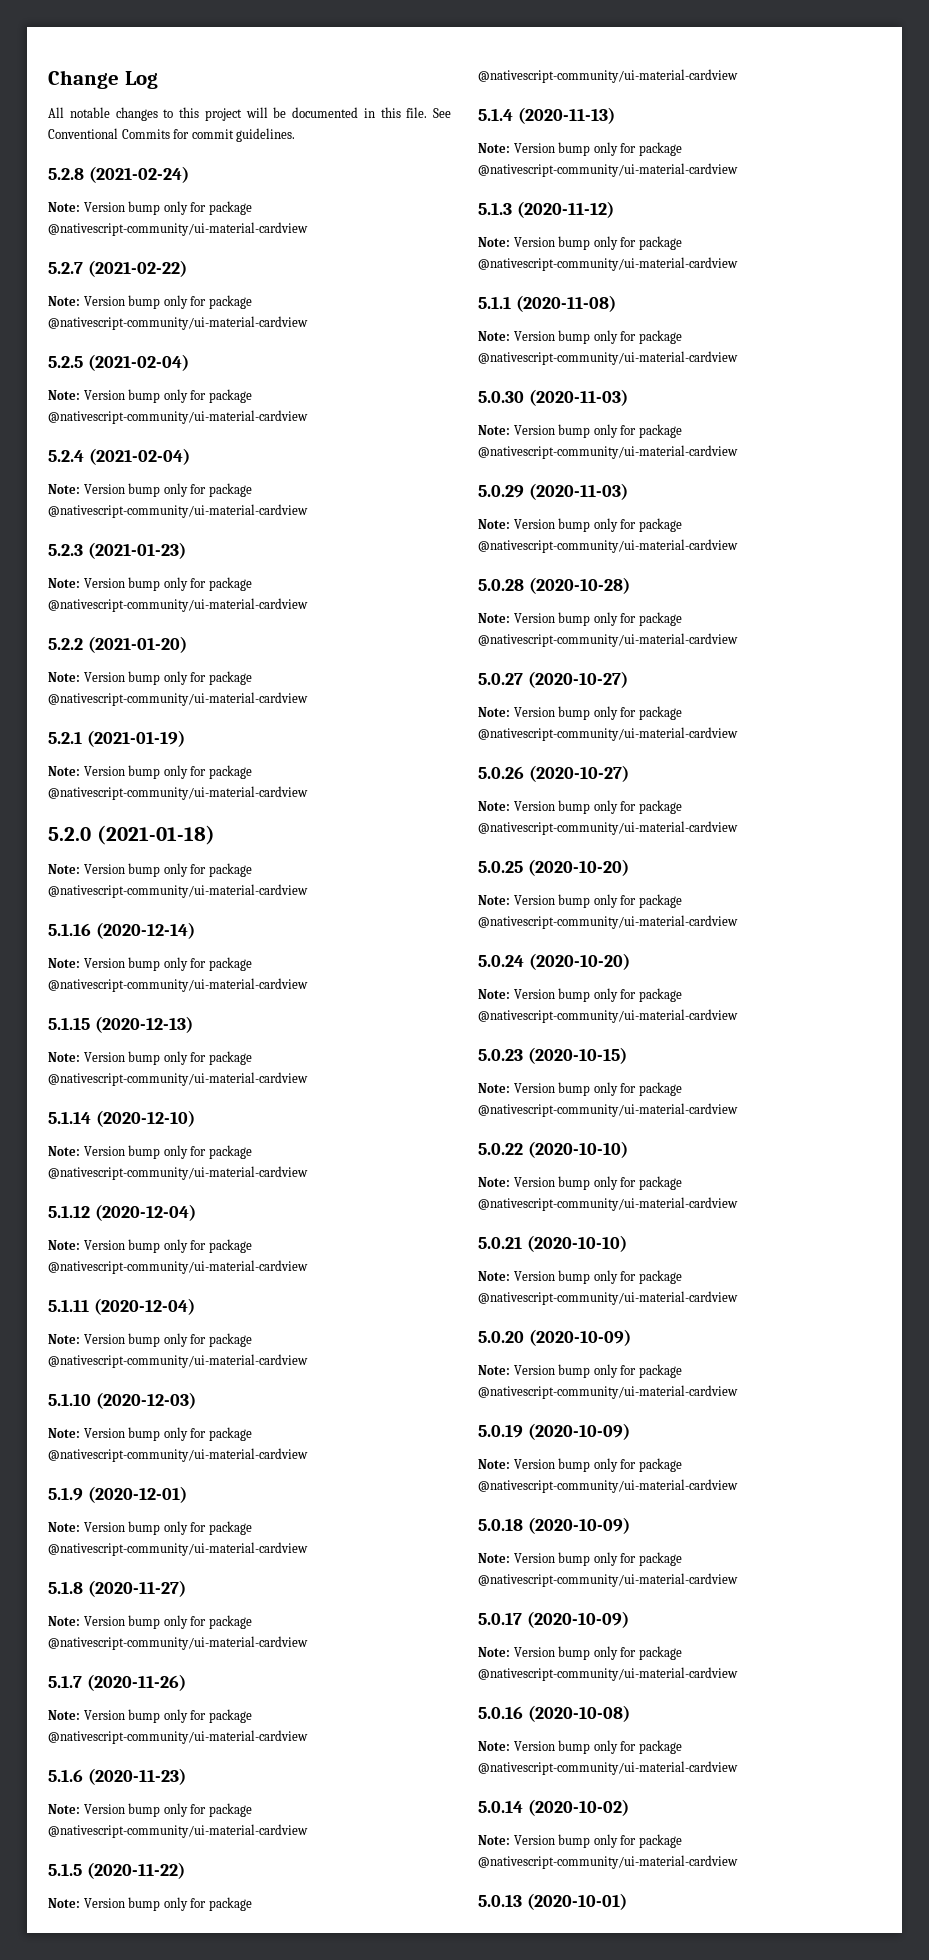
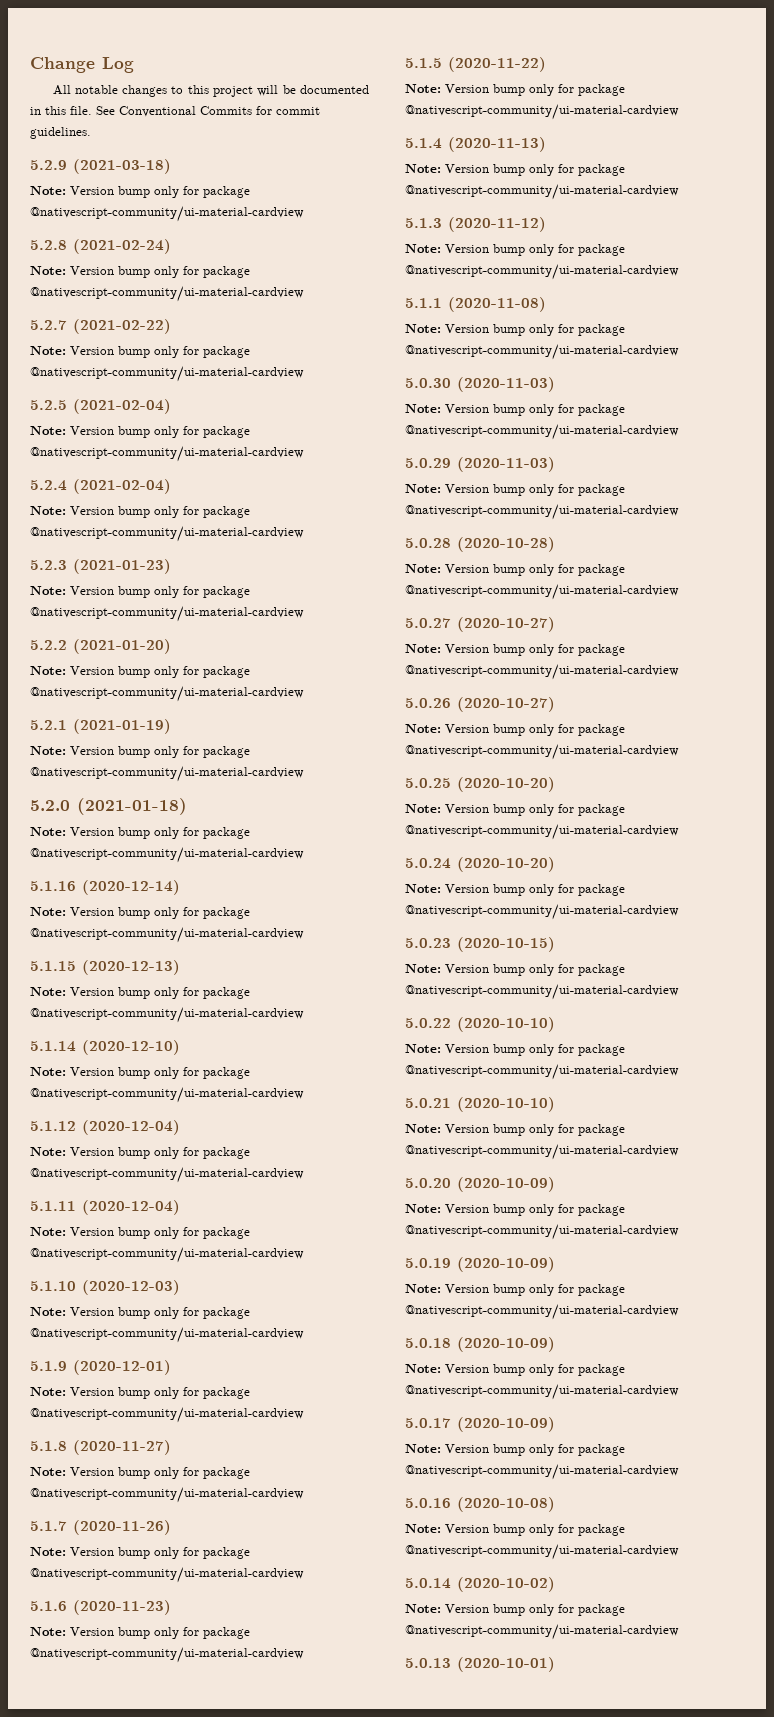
+ 5.2.9 (2021-03-18)
+ Note: Version bump only for package @nativescript-community/ui-material-cardview

